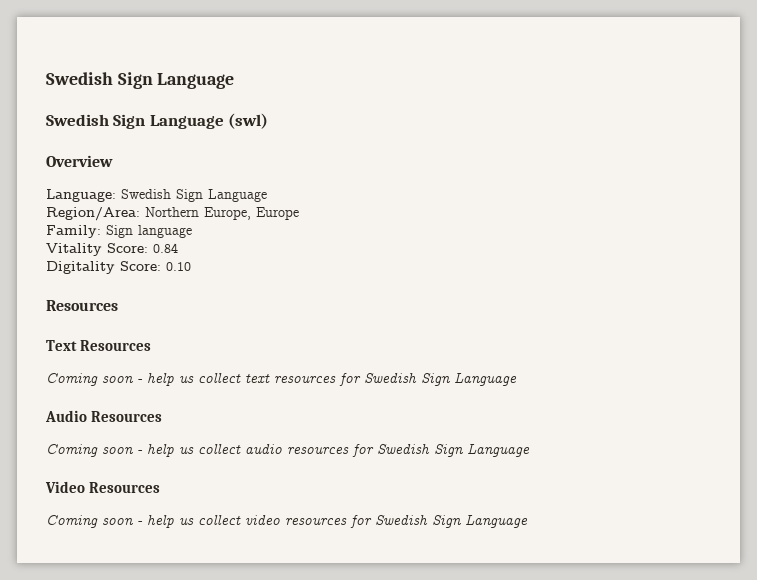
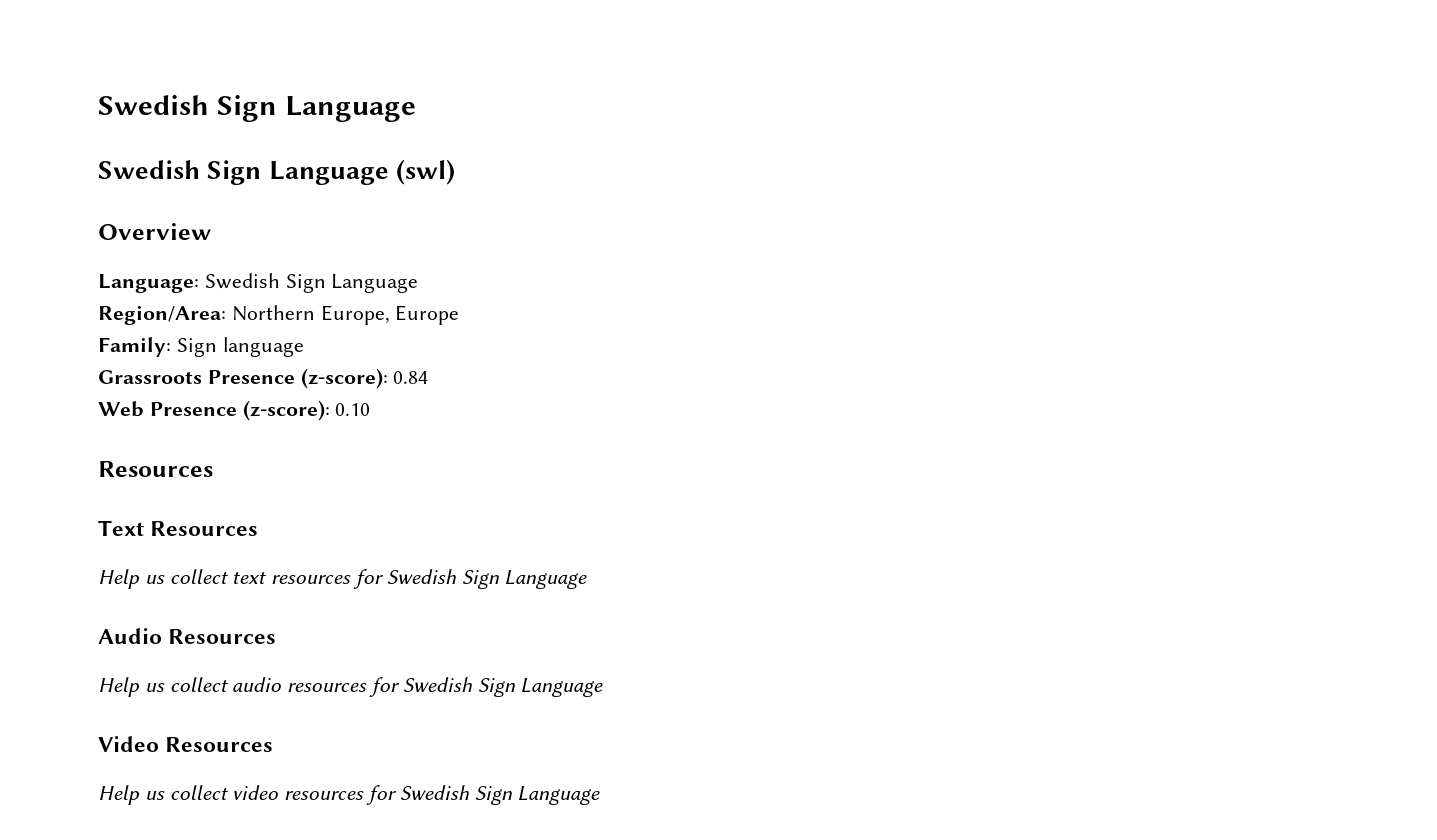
- Vitality Score: 0.84
- Digitality Score: 0.10
+ Grassroots Presence (z-score): 0.84
+ Web Presence (z-score): 0.10
- Coming soon - help us collect text resources for Swedish Sign Language
+ Help us collect text resources for Swedish Sign Language
- Coming soon - help us collect audio resources for Swedish Sign Language
+ Help us collect audio resources for Swedish Sign Language
- Coming soon - help us collect video resources for Swedish Sign Language
+ Help us collect video resources for Swedish Sign Language

